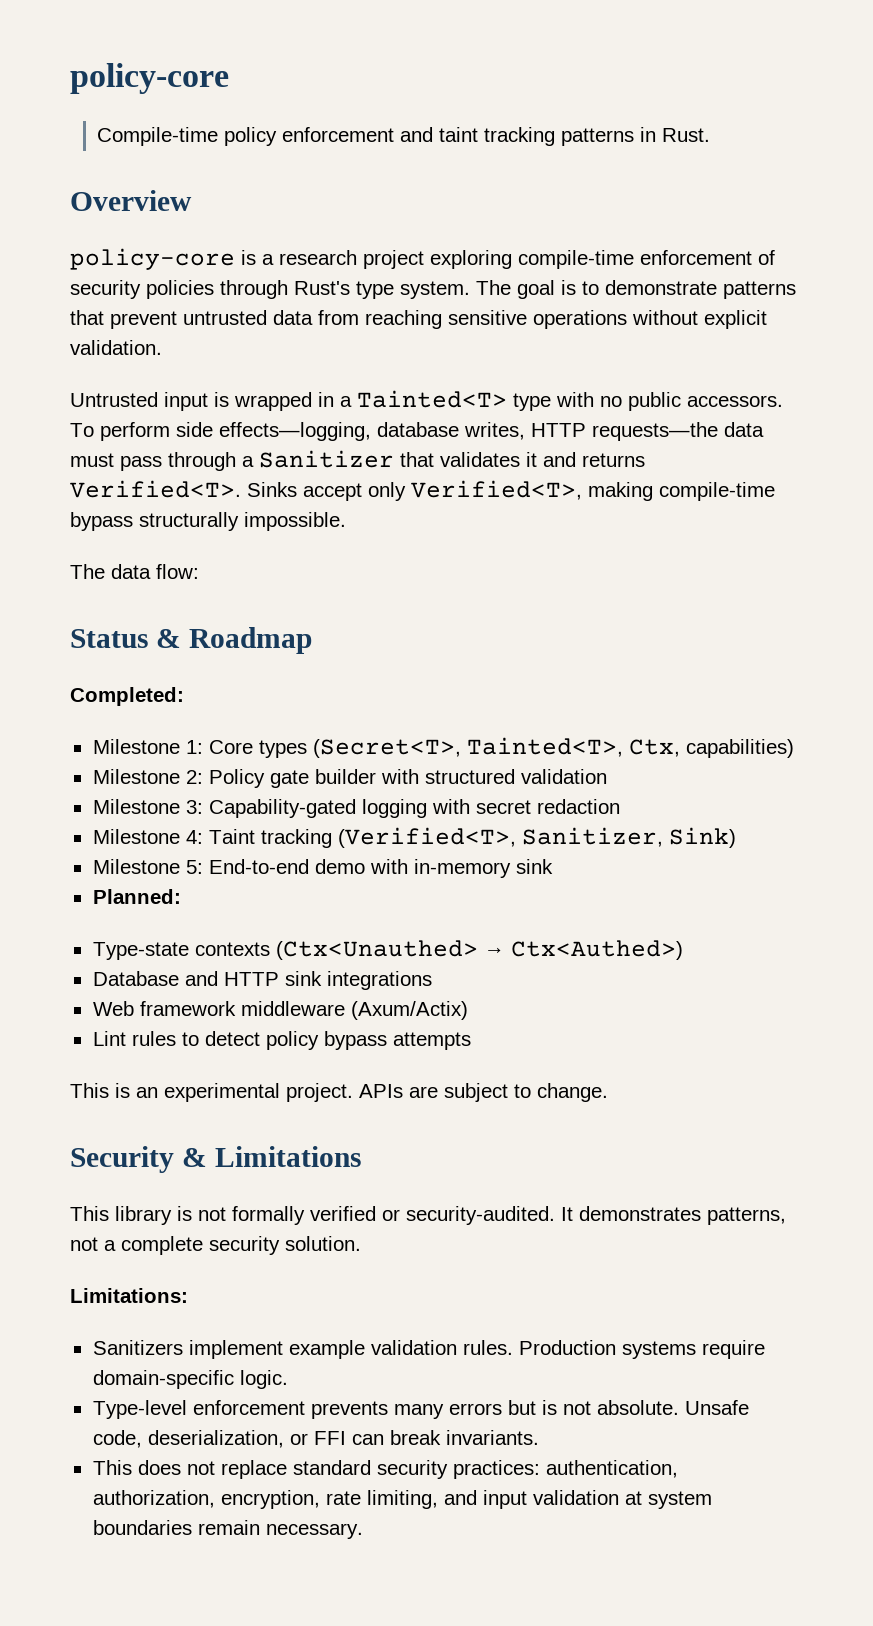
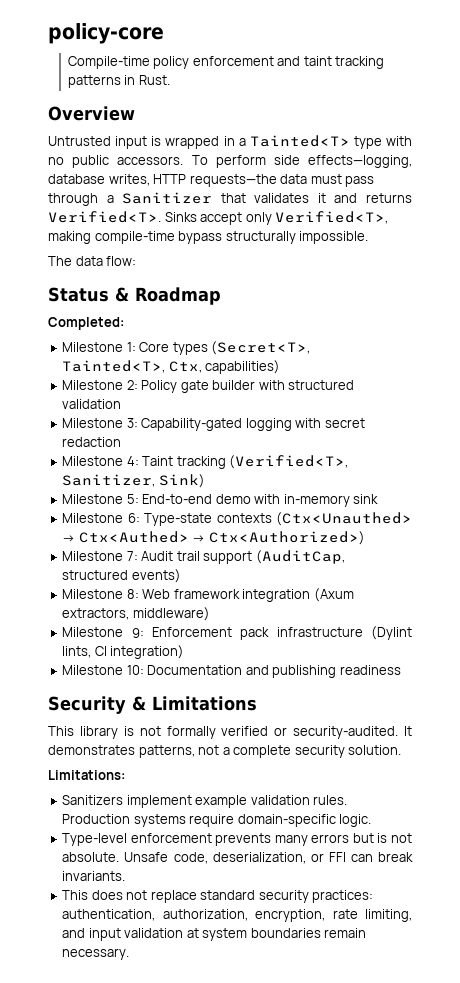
- policy-core is a research project exploring compile-time enforcement of security policies through Rust's type system. The goal is to demonstrate patterns that prevent untrusted data from reaching sensitive operations without explicit validation.
- Planned:
- Type-state contexts (Ctx<Unauthed> → Ctx<Authed>)
- Database and HTTP sink integrations
- Web framework middleware (Axum/Actix)
- Lint rules to detect policy bypass attempts
- This is an experimental project. APIs are subject to change.
+ Milestone 6: Type-state contexts (Ctx<Unauthed> → Ctx<Authed> → Ctx<Authorized>)
+ Milestone 7: Audit trail support (AuditCap, structured events)
+ Milestone 8: Web framework integration (Axum extractors, middleware)
+ Milestone 9: Enforcement pack infrastructure (Dylint lints, CI integration)
+ Milestone 10: Documentation and publishing readiness

